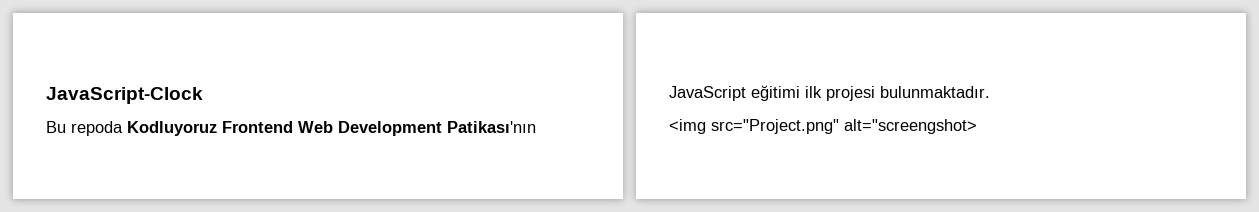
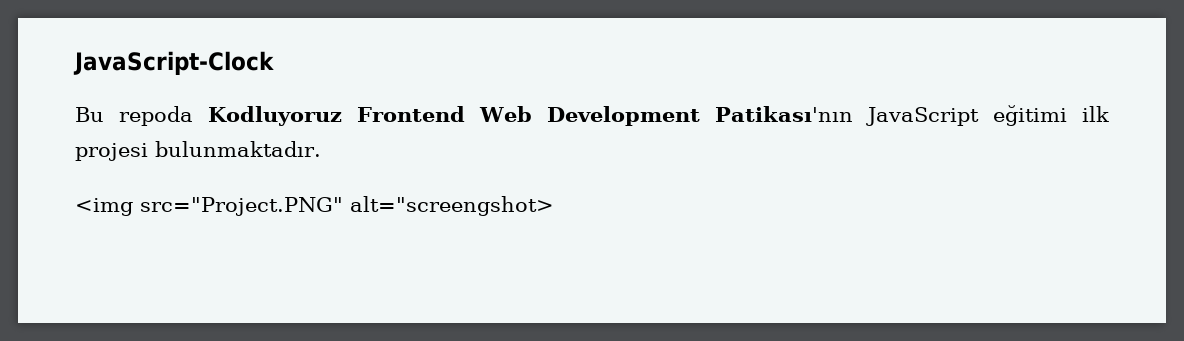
- <img src="Project.png" alt="screengshot>
+ <img src="Project.PNG" alt="screengshot>

